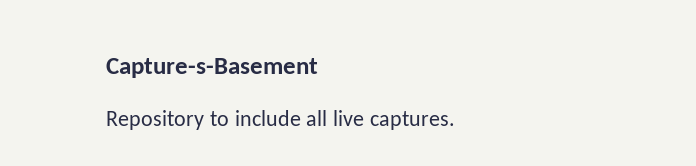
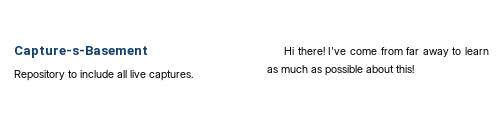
+ Hi there! I've come from far away to learn as much as possible about this!

